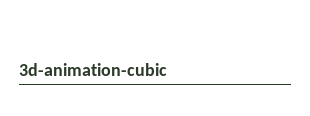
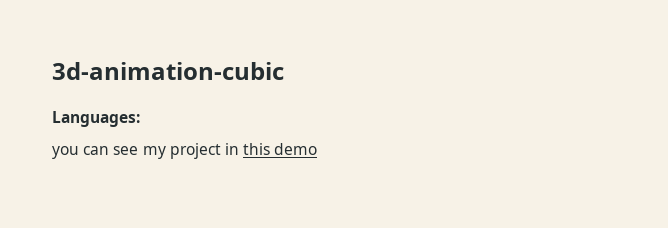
+ Languages:
+ you can see my project in this demo

